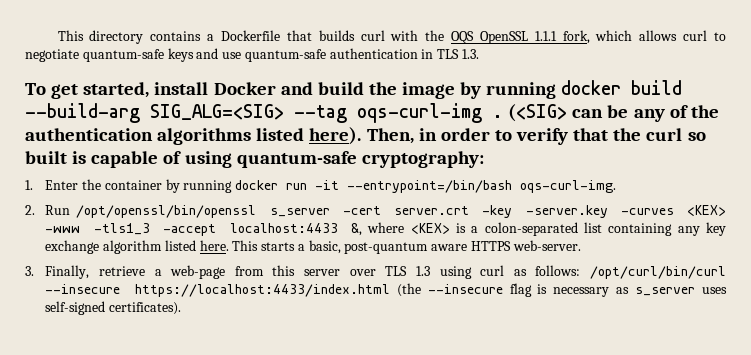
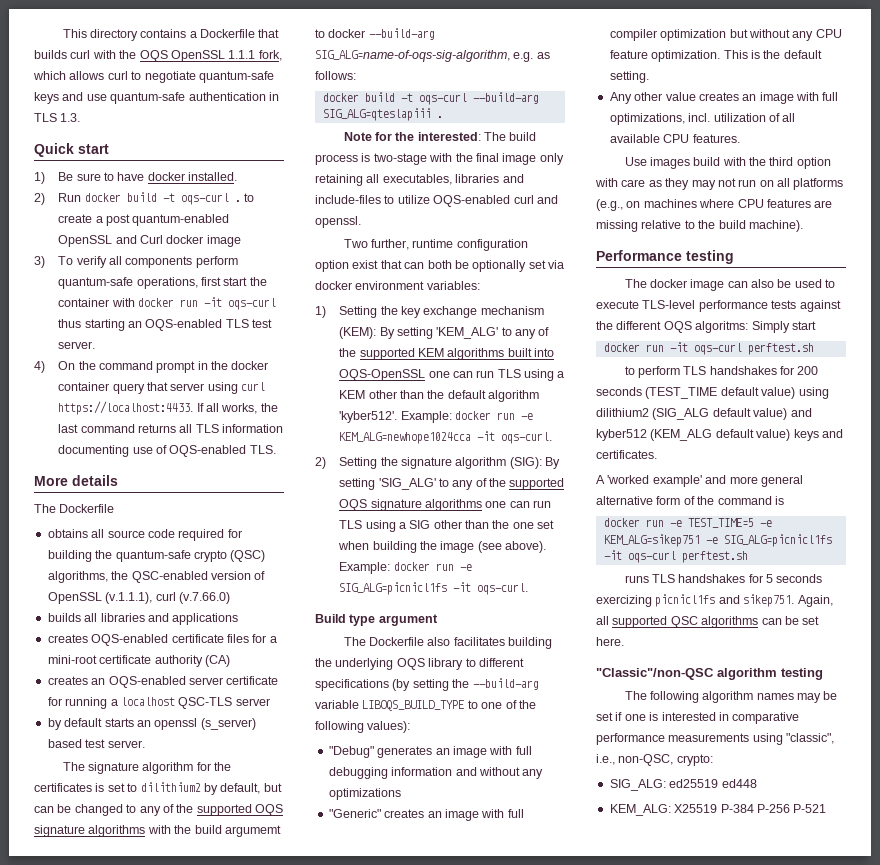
- To get started, install Docker and build the image by running docker build --build-arg SIG_ALG=<SIG> --tag oqs-curl-img . (<SIG> can be any of the authentication algorithms listed here). Then, in order to verify that the curl so built is capable of using quantum-safe cryptography:
- 1. Enter the container by running docker run -it --entrypoint=/bin/bash oqs-curl-img.
- 2. Run /opt/openssl/bin/openssl s_server -cert server.crt -key -server.key -curves <KEX> -www -tls1_3 -accept localhost:4433 &, where <KEX> is a colon-separated list containing any key exchange algorithm listed here. This starts a basic, post-quantum aware HTTPS web-server.
- 3. Finally, retrieve a web-page from this server over TLS 1.3 using curl as follows: /opt/curl/bin/curl --insecure https://localhost:4433/index.html (the --insecure flag is necessary as s_server uses self-signed certificates).
+ Quick start
+ 1) Be sure to have docker installed.
+ 2) Run docker build -t oqs-curl . to create a post quantum-enabled OpenSSL and Curl docker image
+ 3) To verify all components perform quantum-safe operations, first start the container with docker run -it oqs-curl thus starting an OQS-enabled TLS test server.
+ 4) On the command prompt in the docker container query that server using curl https://localhost:4433. If all works, the last command returns all TLS information documenting use of OQS-enabled TLS.
+ More details
+ The Dockerfile
+ obtains all source code required for building the quantum-safe crypto (QSC) algorithms, the QSC-enabled version of OpenSSL (v.1.1.1), curl (v.7.66.0)
+ builds all libraries and applications
+ creates OQS-enabled certificate files for a mini-root certificate authority (CA)
+ creates an OQS-enabled server certificate for running a localhost QSC-TLS server
+ by default starts an openssl (s_server) based test server.
+ The signature algorithm for the certificates is set to dilithium2 by default, but can be changed to any of the supported OQS signature algorithms with the build argumemt to docker --build-arg SIG_ALG=name-of-oqs-sig-algorithm, e.g. as follows:
+ docker build -t oqs-curl --build-arg SIG_ALG=qteslapiii .
+ Note for the interested: The build process is two-stage with the final image only retaining all executables, libraries and include-files to utilize OQS-enabled curl and openssl.
+ Two further, runtime configuration option exist that can both be optionally set via docker environment variables:
+ 1) Setting the key exchange mechanism (KEM): By setting 'KEM_ALG' to any of the supported KEM algorithms built into OQS-OpenSSL one can run TLS using a KEM other than the default algorithm 'kyber512'. Example: docker run -e KEM_ALG=newhope1024cca -it oqs-curl.
+ 2) Setting the signature algorithm (SIG): By setting 'SIG_ALG' to any of the supported OQS signature algorithms one can run TLS using a SIG other than the one set when building the image (see above). Example: docker run -e SIG_ALG=picnicl1fs -it oqs-curl.
+ Build type argument
+ The Dockerfile also facilitates building the underlying OQS library to different specifications (by setting the --build-arg variable LIBOQS_BUILD_TYPE to one of the following values):
+ "Debug" generates an image with full debugging information and without any optimizations
+ "Generic" creates an image with full compiler optimization but without any CPU feature optimization. This is the default setting.
+ Any other value creates an image with full optimizations, incl. utilization of all available CPU features.
+ Use images build with the third option with care as they may not run on all platforms (e.g., on machines where CPU features are missing relative to the build machine).
+ Performance testing
+ The docker image can also be used to execute TLS-level performance tests against the different OQS algoritms: Simply start
+ docker run -it oqs-curl perftest.sh
+ to perform TLS handshakes for 200 seconds (TEST_TIME default value) using dilithium2 (SIG_ALG default value) and kyber512 (KEM_ALG default value) keys and certificates.
+ A 'worked example' and more general alternative form of the command is
+ docker run -e TEST_TIME=5 -e KEM_ALG=sikep751 -e SIG_ALG=picnicl1fs -it oqs-curl perftest.sh
+ runs TLS handshakes for 5 seconds exercizing picnicl1fs and sikep751. Again, all supported QSC algorithms can be set here.
+ "Classic"/non-QSC algorithm testing
+ The following algorithm names may be set if one is interested in comparative performance measurements using "classic", i.e., non-QSC, crypto:
+ SIG_ALG: ed25519 ed448
+ KEM_ALG: X25519 P-384 P-256 P-521

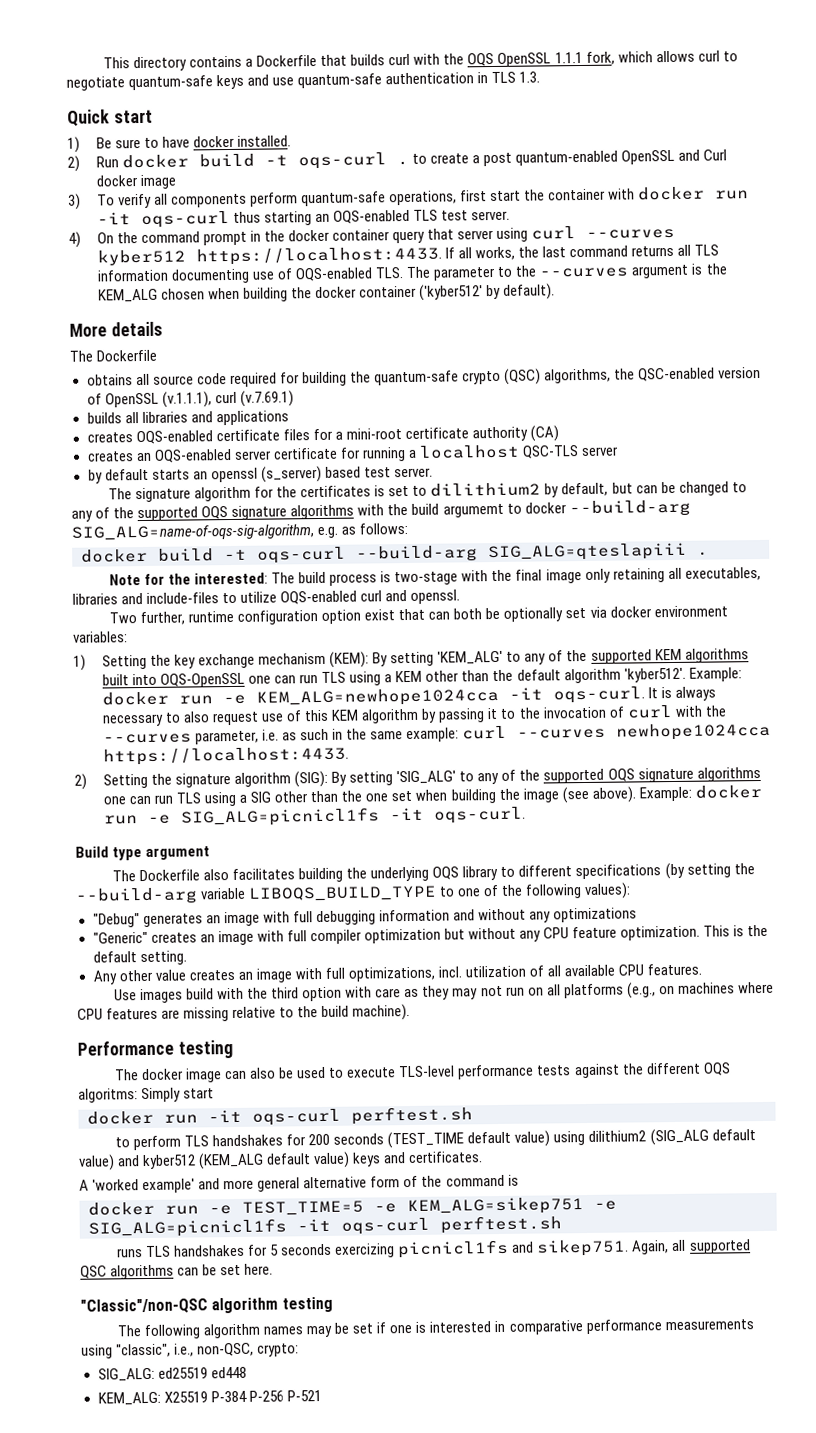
- 4) On the command prompt in the docker container query that server using curl https://localhost:4433.
+ 4) On the command prompt in the docker container query that server using curl --curves kyber512 https://localhost:4433.
- If all works, the last command returns all TLS information documenting use of OQS-enabled TLS.
+ If all works, the last command returns all TLS information documenting use of OQS-enabled TLS. The parameter to the --curves argument is the KEM_ALG chosen when building the docker container ('kyber512' by default).
- obtains all source code required for building the quantum-safe crypto (QSC) algorithms, the QSC-enabled version of OpenSSL (v.1.1.1), curl (v.7.66.0)
+ obtains all source code required for building the quantum-safe crypto (QSC) algorithms, the QSC-enabled version of OpenSSL (v.1.1.1), curl (v.7.69.1)
+ It is always necessary to also request use of this KEM algorithm by passing it to the invocation of curl with the --curves parameter, i.e. as such in the same example: curl --curves newhope1024cca https://localhost:4433.

